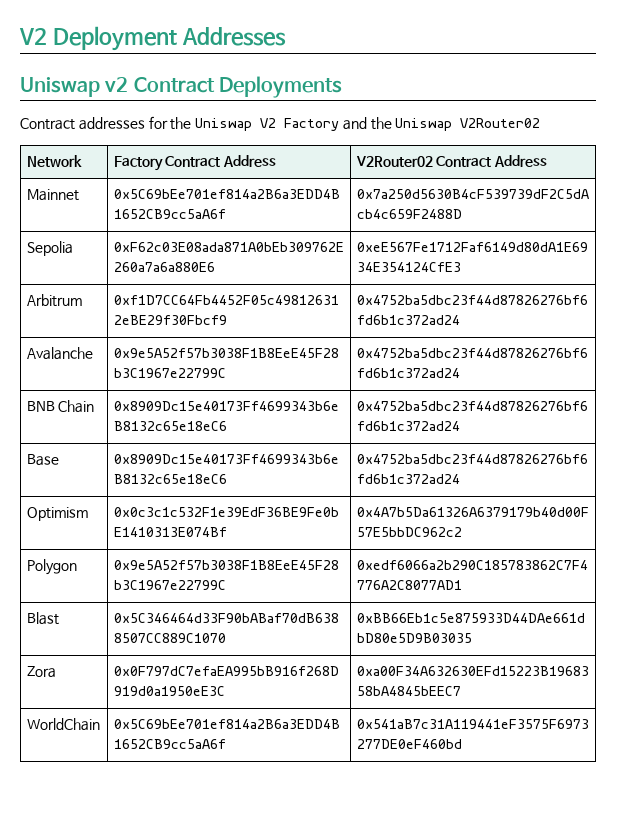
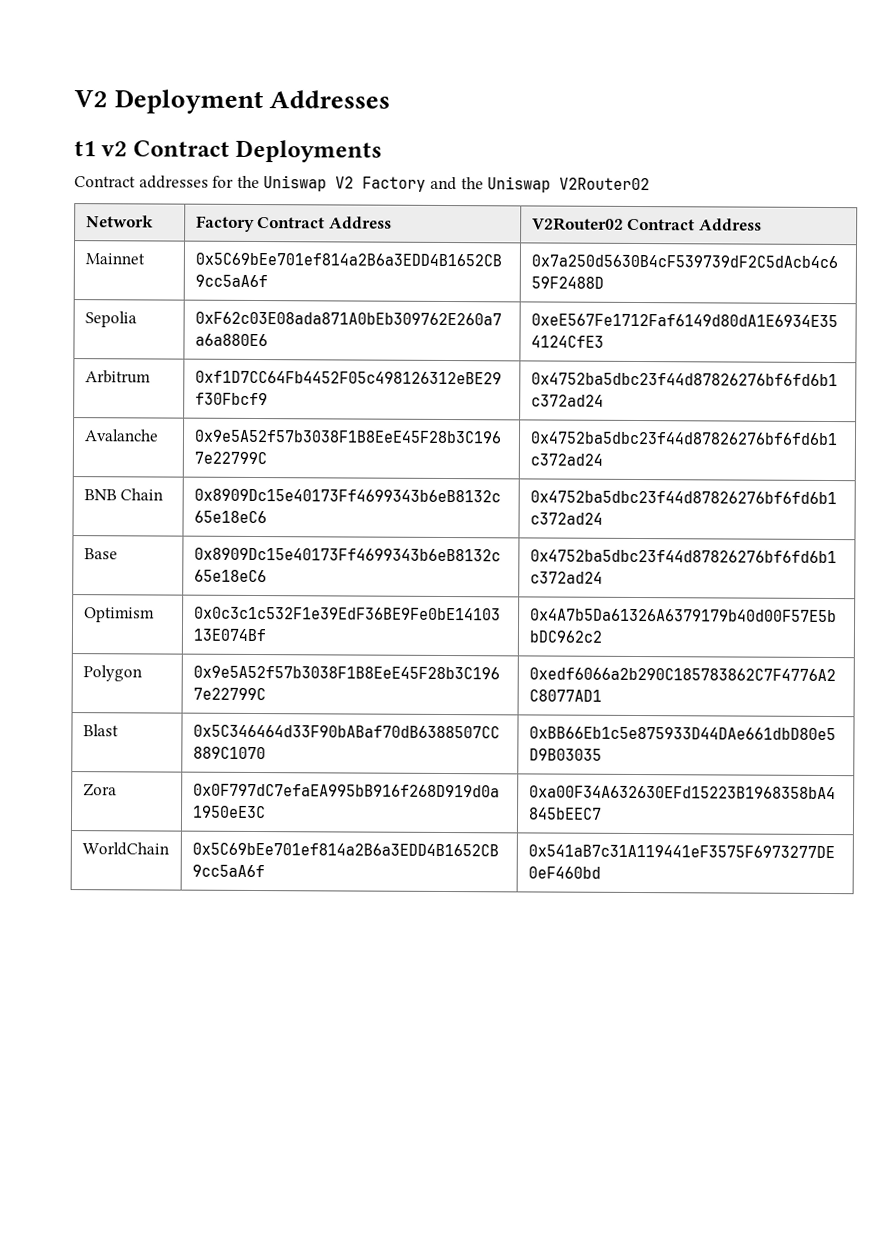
- Uniswap v2 Contract Deployments
+ t1 v2 Contract Deployments

